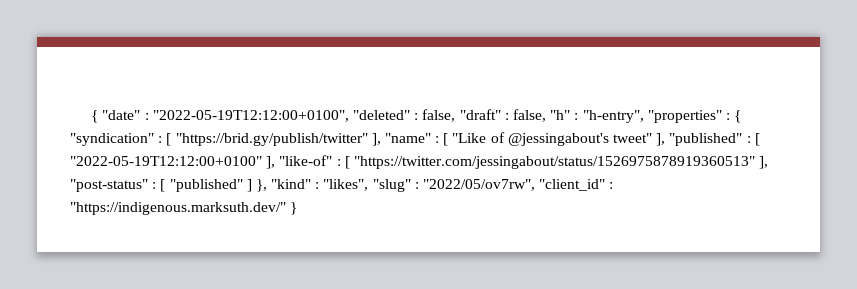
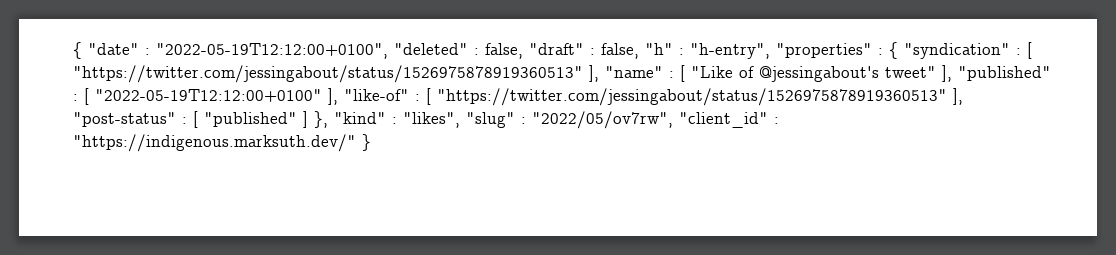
- { "date" : "2022-05-19T12:12:00+0100", "deleted" : false, "draft" : false, "h" : "h-entry", "properties" : { "syndication" : [ "https://brid.gy/publish/twitter" ], "name" : [ "Like of @jessingabout's tweet" ], "published" : [ "2022-05-19T12:12:00+0100" ], "like-of" : [ "https://twitter.com/jessingabout/status/1526975878919360513" ], "post-status" : [ "published" ] }, "kind" : "likes", "slug" : "2022/05/ov7rw", "client_id" : "https://indigenous.marksuth.dev/" }
+ { "date" : "2022-05-19T12:12:00+0100", "deleted" : false, "draft" : false, "h" : "h-entry", "properties" : { "syndication" : [ "https://twitter.com/jessingabout/status/1526975878919360513" ], "name" : [ "Like of @jessingabout's tweet" ], "published" : [ "2022-05-19T12:12:00+0100" ], "like-of" : [ "https://twitter.com/jessingabout/status/1526975878919360513" ], "post-status" : [ "published" ] }, "kind" : "likes", "slug" : "2022/05/ov7rw", "client_id" : "https://indigenous.marksuth.dev/" }

